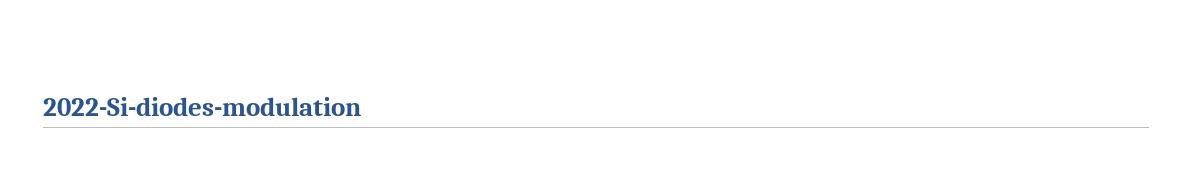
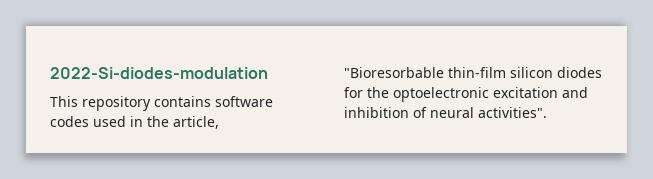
+ This repository contains software codes used in the article, "Bioresorbable thin-film silicon diodes for the optoelectronic excitation and inhibition of neural activities".

